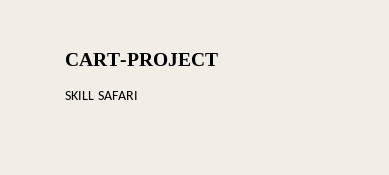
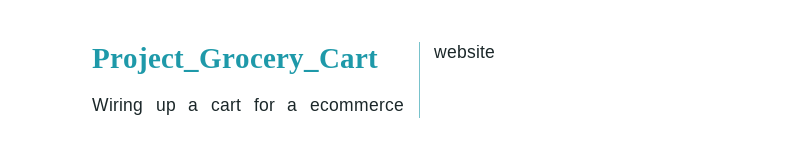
- CART-PROJECT
- SKILL SAFARI
+ Project_Grocery_Cart
+ Wiring up a cart for a ecommerce website

